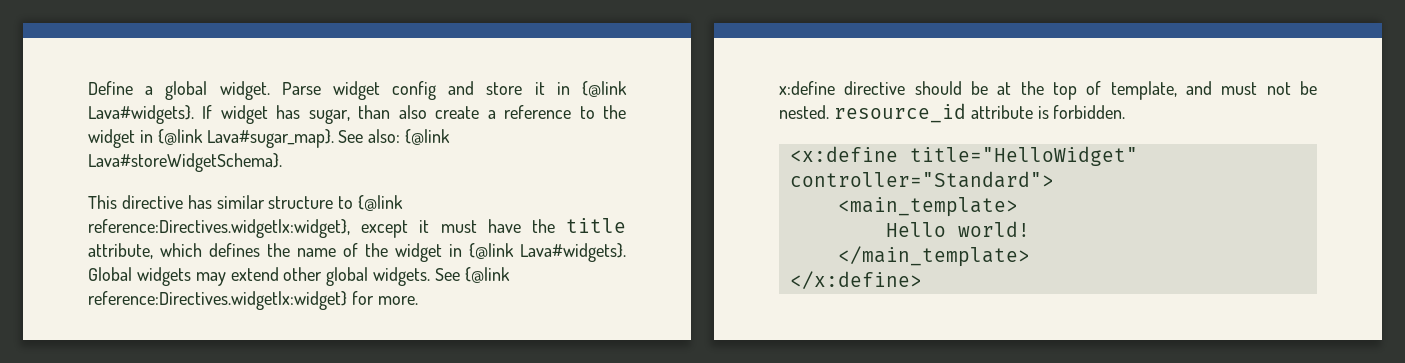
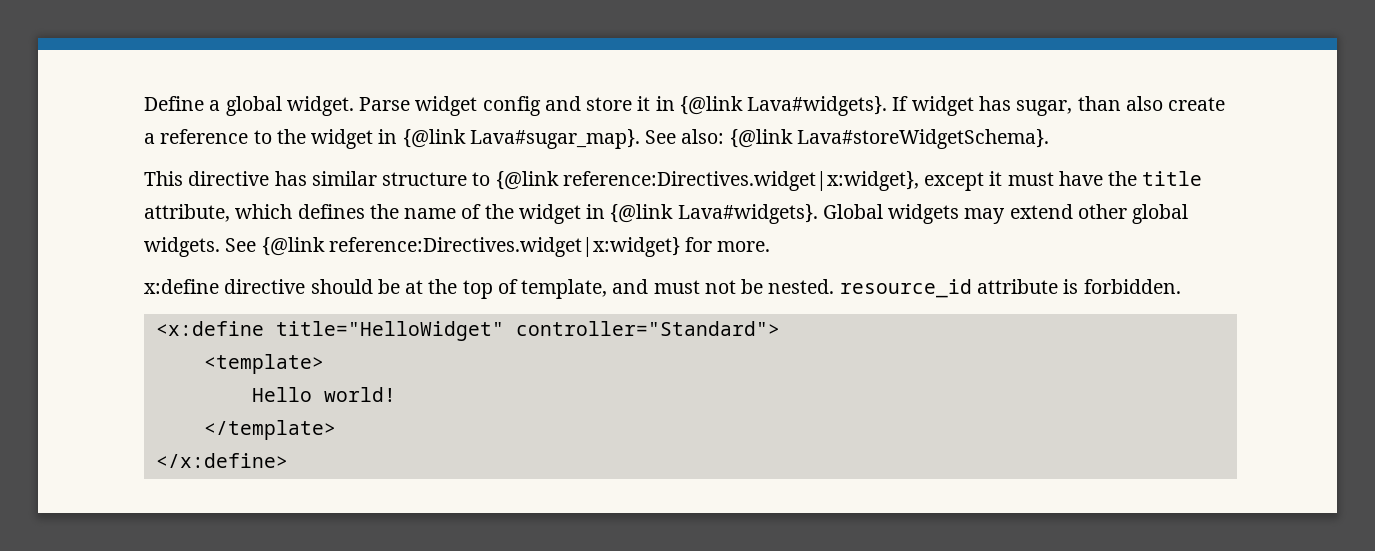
- <main_template>
+ <template>
- </main_template>
+ </template>

